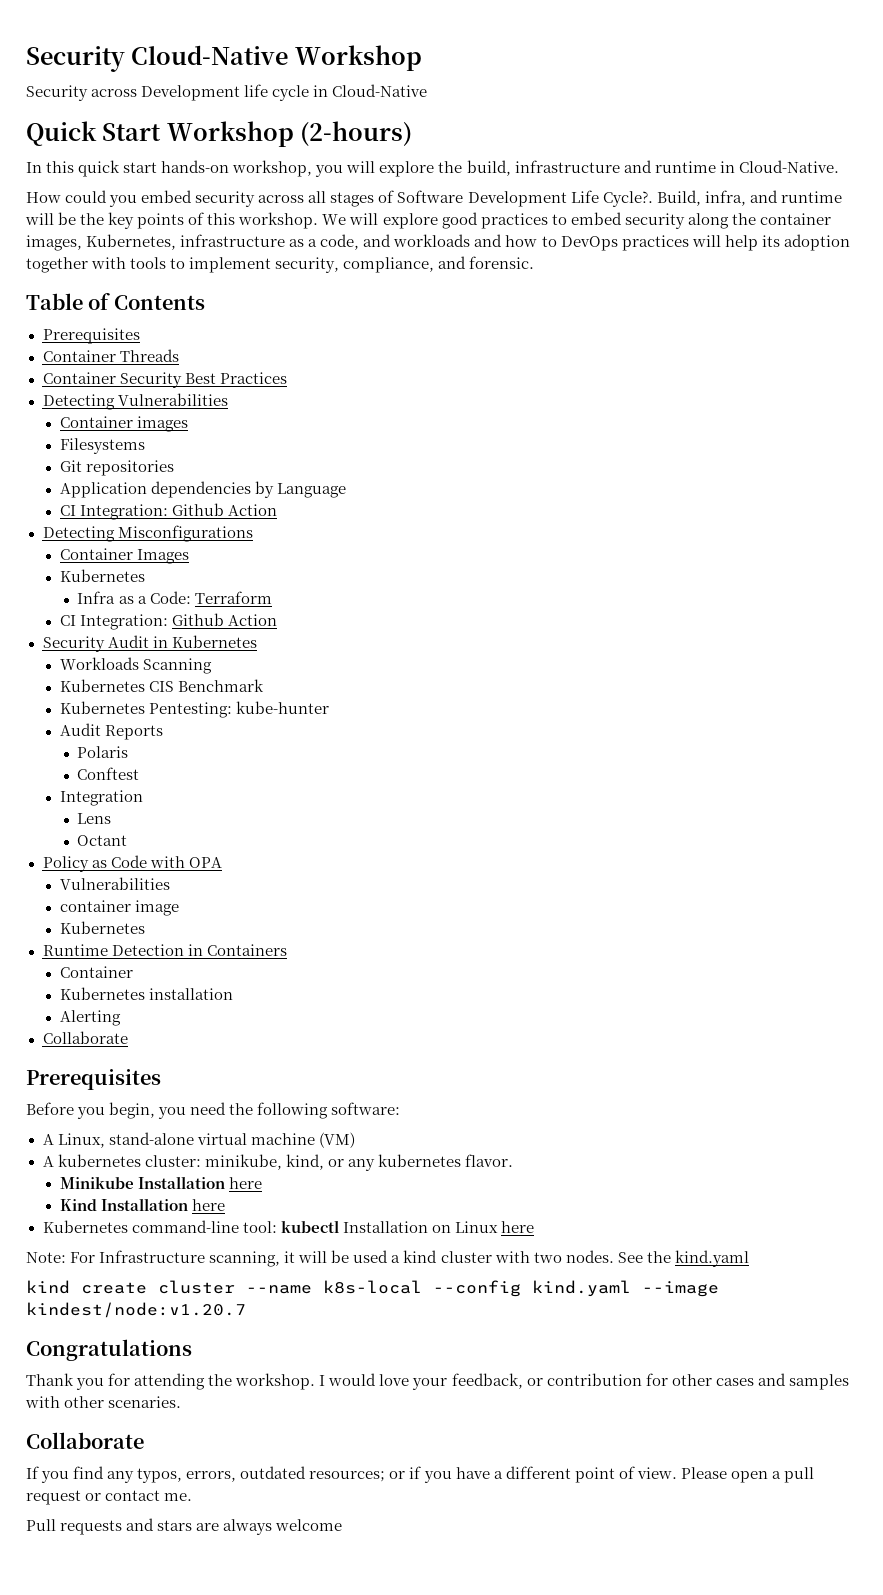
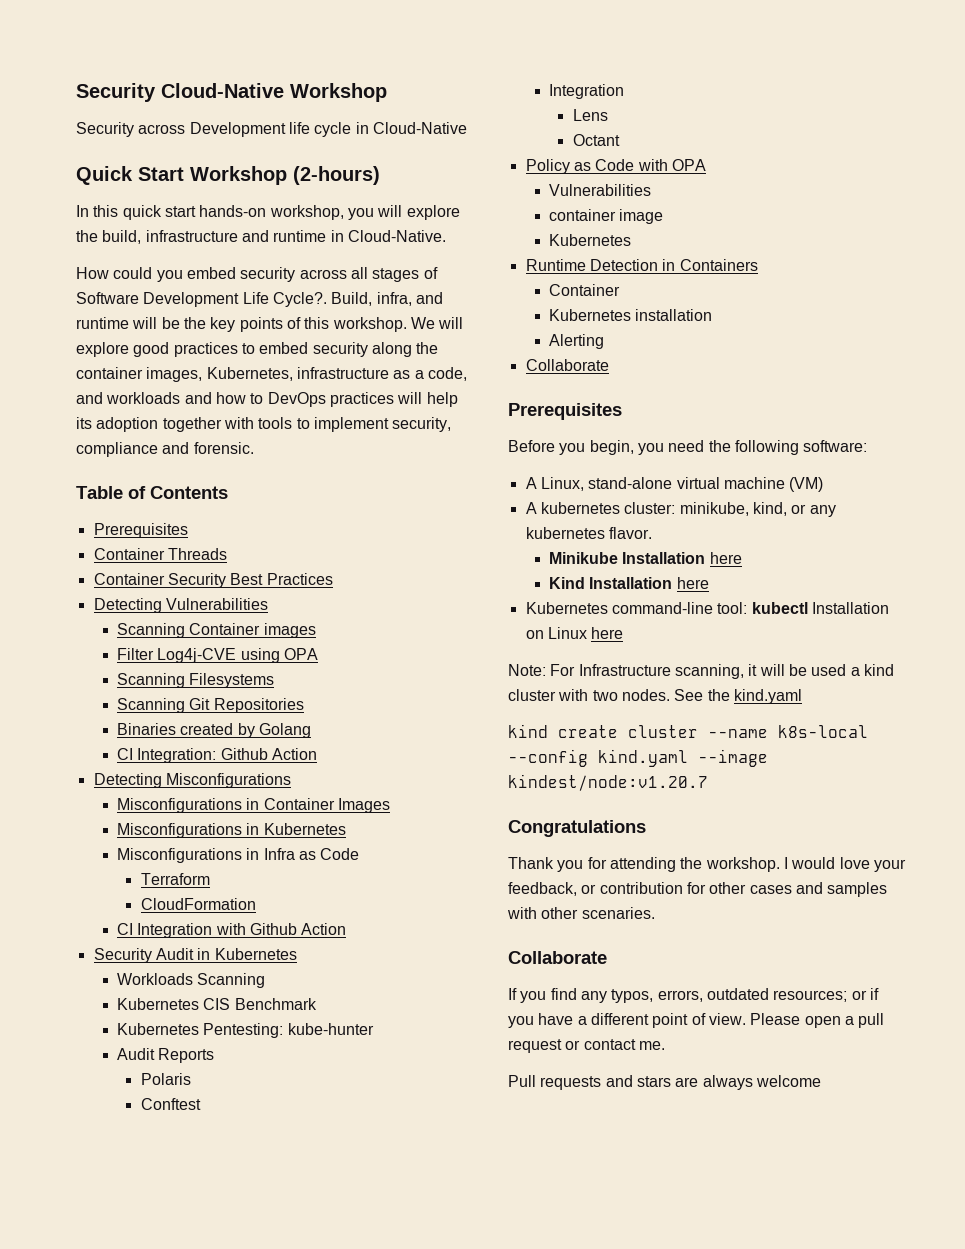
- We will explore good practices to embed security along the container images, Kubernetes, infrastructure as a code, and workloads and how to DevOps practices will help its adoption together with tools to implement security, compliance, and forensic.
+ We will explore good practices to embed security along the container images, Kubernetes, infrastructure as a code, and workloads and how to DevOps practices will help its adoption together with tools to implement security, compliance and forensic.
- Container images
+ Scanning Container images
- Filesystems
- Git repositories
- Application dependencies by Language
+ Filter Log4j-CVE using OPA
+ Scanning Filesystems
+ Scanning Git Repositories
+ Binaries created by Golang
- Container Images
- Kubernetes
- Infra as a Code: Terraform
- CI Integration: Github Action
+ Misconfigurations in Container Images
+ Misconfigurations in Kubernetes
+ Misconfigurations in Infra as Code
+ Terraform
+ CloudFormation
+ CI Integration with Github Action

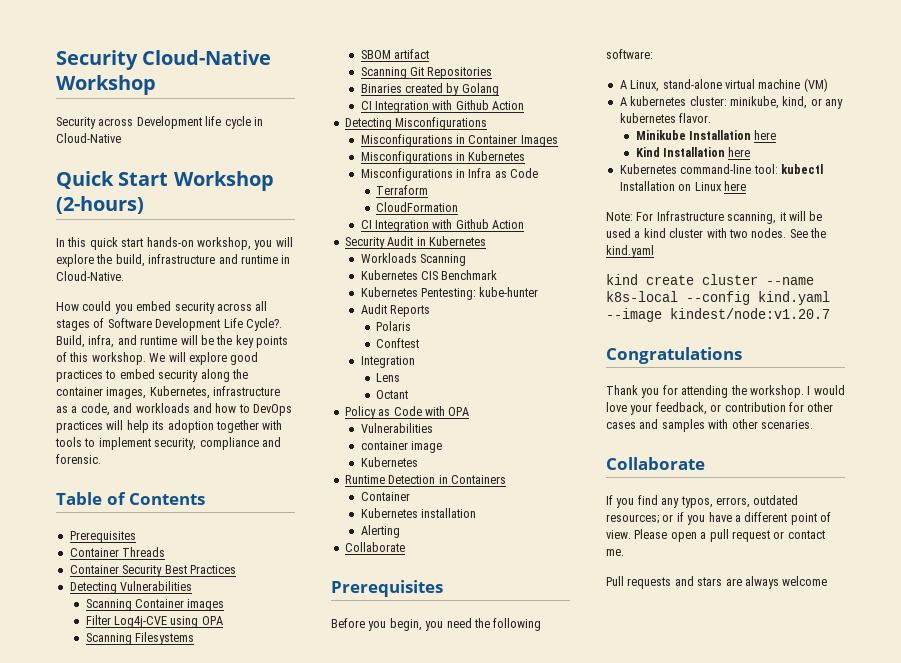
+ SBOM artifact
  Binaries created by Golang
- CI Integration: Github Action
+ CI Integration with Github Action

